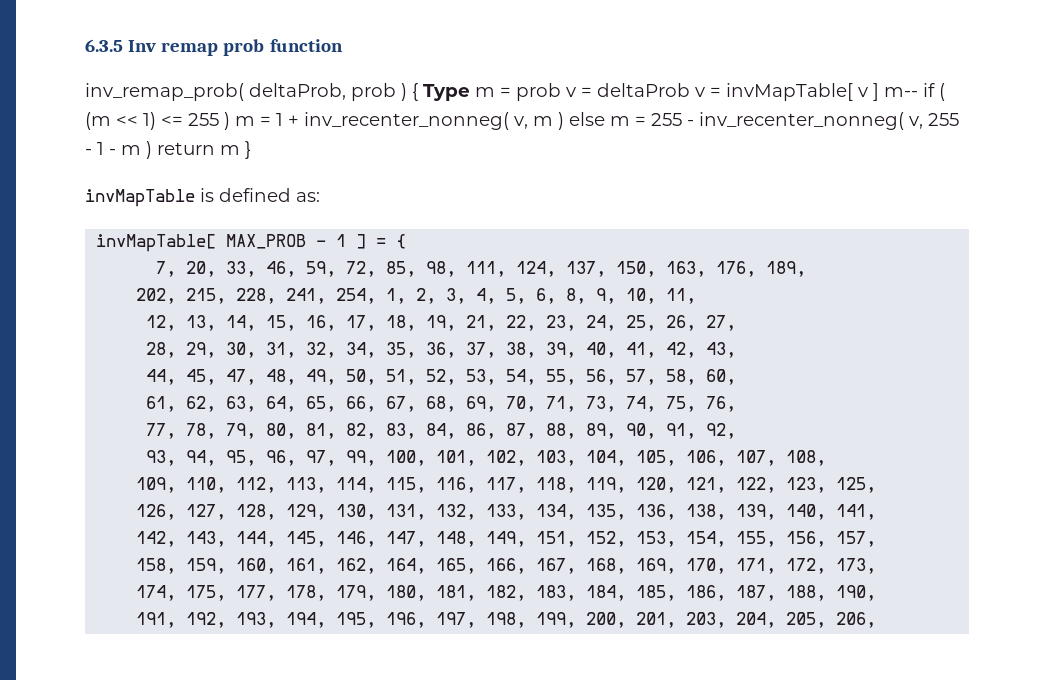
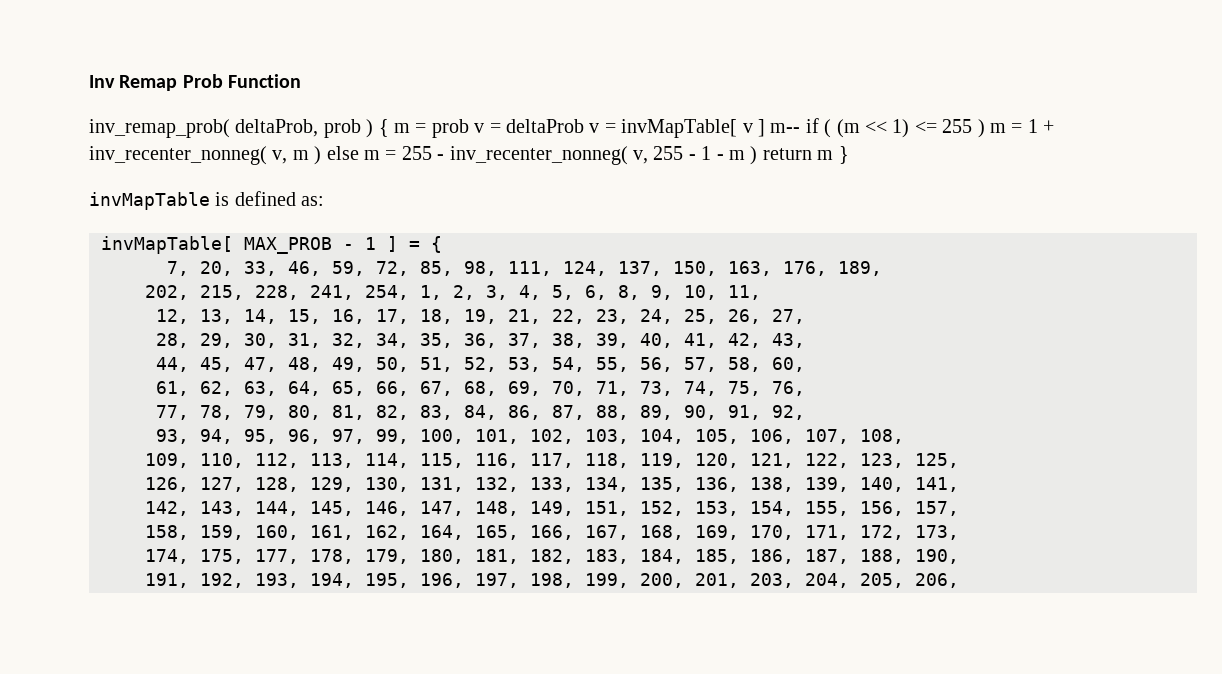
- 6.3.5 Inv remap prob function
+ Inv Remap Prob Function
- inv_remap_prob( deltaProb, prob ) { Type m = prob v = deltaProb v = invMapTable[ v ] m-- if ( (m << 1) <= 255 ) m = 1 + inv_recenter_nonneg( v, m ) else m = 255 - inv_recenter_nonneg( v, 255 - 1 - m ) return m }
+ inv_remap_prob( deltaProb, prob ) { m = prob v = deltaProb v = invMapTable[ v ] m-- if ( (m << 1) <= 255 ) m = 1 + inv_recenter_nonneg( v, m ) else m = 255 - inv_recenter_nonneg( v, 255 - 1 - m ) return m }

